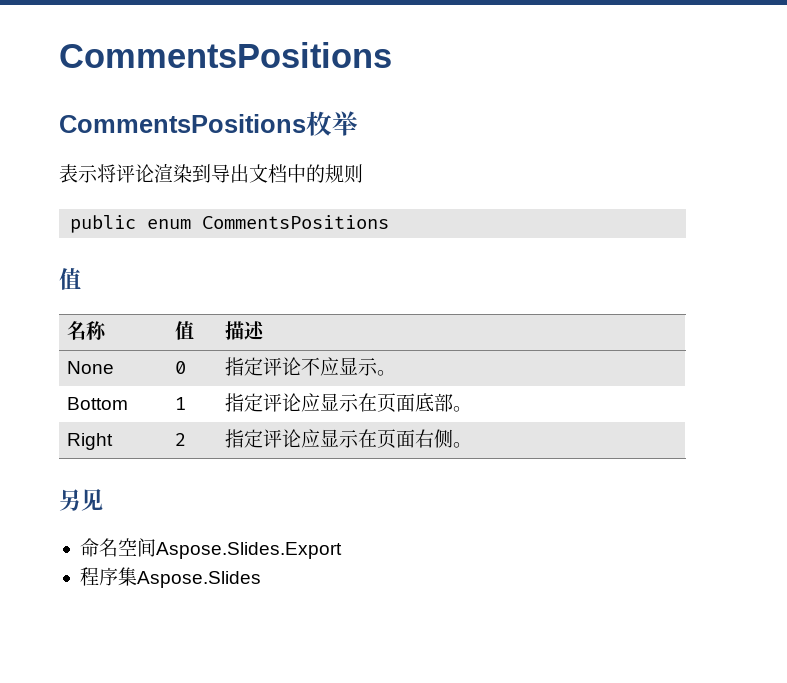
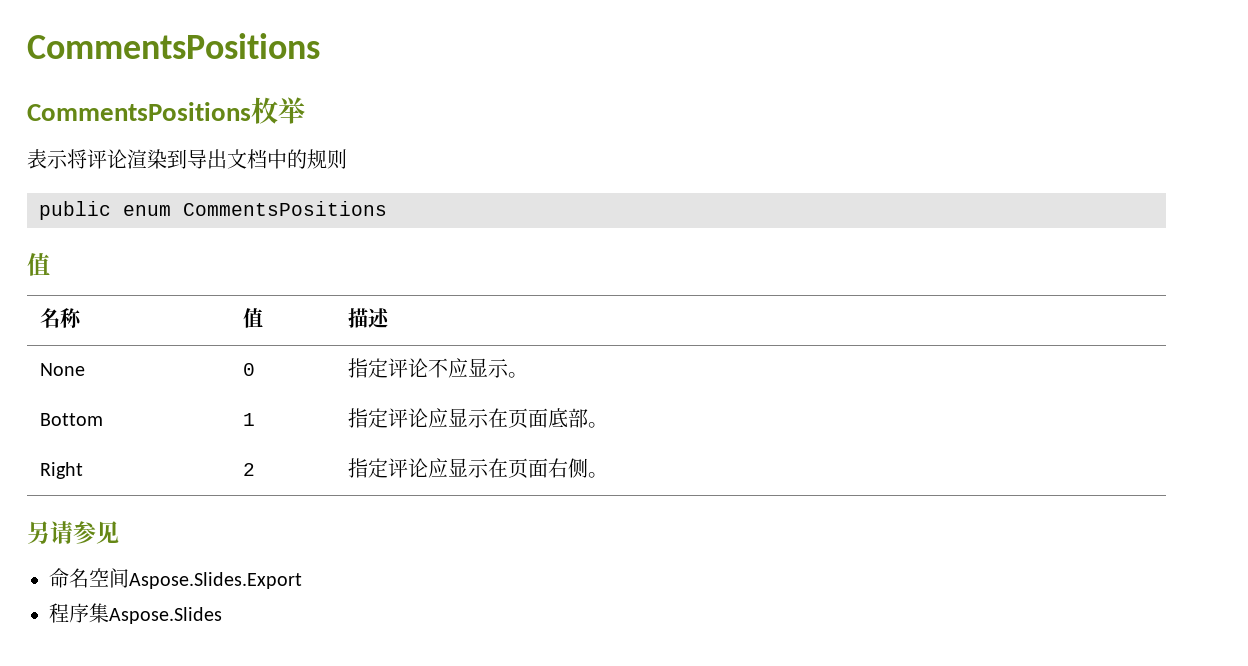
- 另见
+ 另请参见

